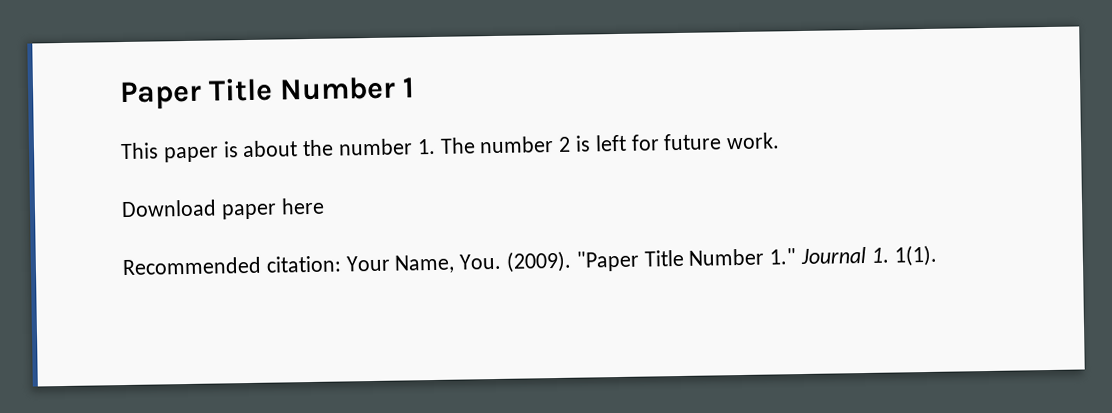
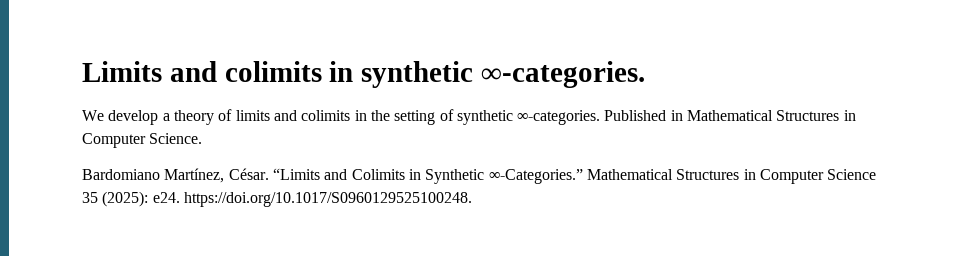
- Paper Title Number 1
- This paper is about the number 1. The number 2 is left for future work.
- Download paper here
- Recommended citation: Your Name, You. (2009). "Paper Title Number 1." Journal 1. 1(1).
+ Limits and colimits in synthetic ∞-categories.
+ We develop a theory of limits and colimits in the setting of synthetic ∞-categories. Published in Mathematical Structures in Computer Science.
+ Bardomiano Martínez, César. “Limits and Colimits in Synthetic ∞-Categories.” Mathematical Structures in Computer Science 35 (2025): e24. https://doi.org/10.1017/S0960129525100248.

